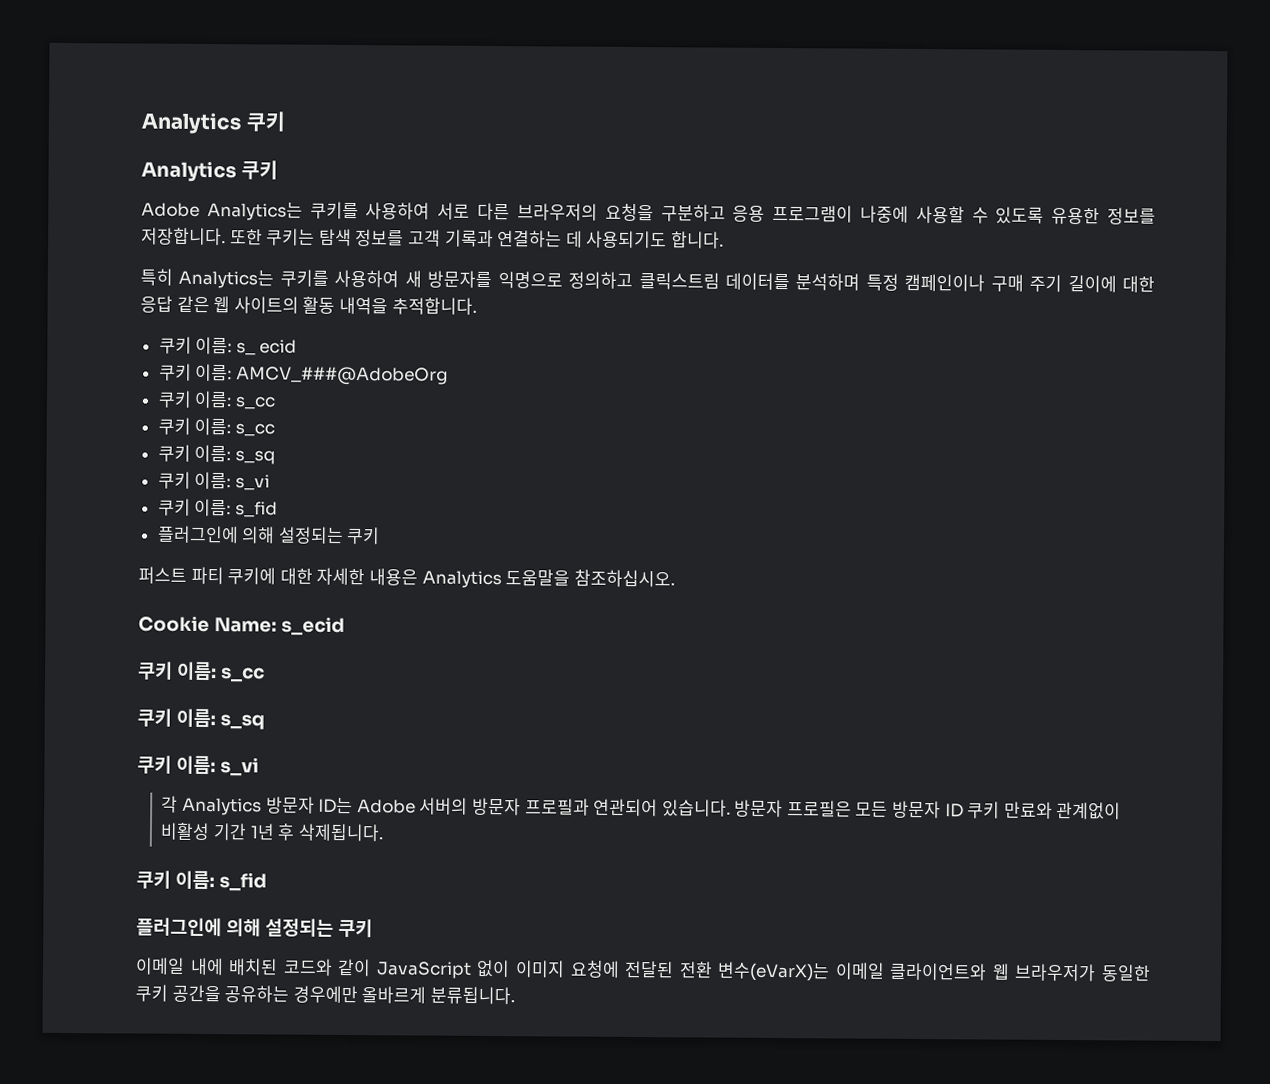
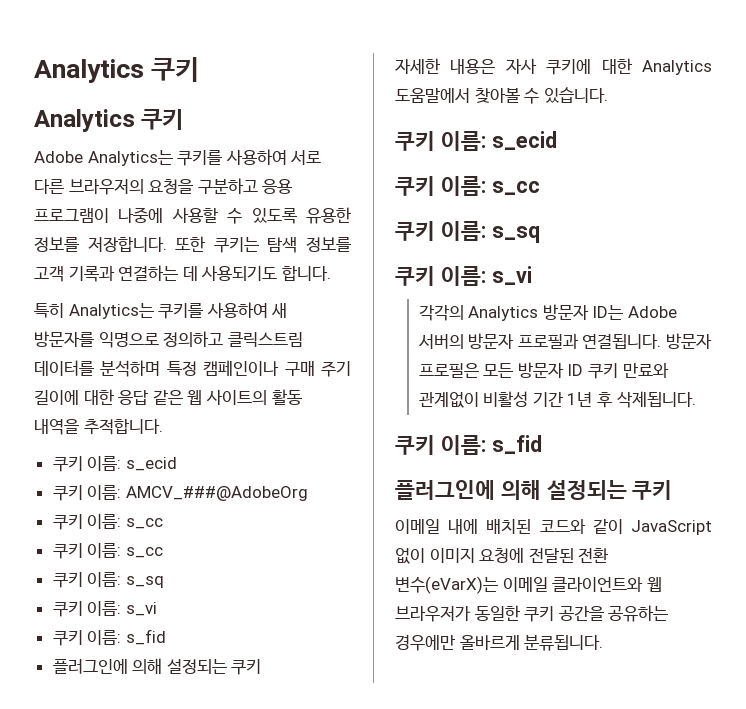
  특히 Analytics는 쿠키를 사용하여 새 방문자를 익명으로 정의하고 클릭스트림 데이터를 분석하며 특정 캠페인이나 구매 주기 길이에 대한 응답 같은 웹 사이트의 활동 내역을 추적합니다.
- 쿠키 이름: s_ ecid
+ 쿠키 이름: s_ecid
- 퍼스트 파티 쿠키에 대한 자세한 내용은 Analytics 도움말을 참조하십시오.
- Cookie Name: s_ecid
+ 자세한 내용은 자사 쿠키에 대한 Analytics 도움말에서 찾아볼 수 있습니다.
+ 쿠키 이름: s_ecid
- 각 Analytics 방문자 ID는 Adobe 서버의 방문자 프로필과 연관되어 있습니다.
+ 각각의 Analytics 방문자 ID는 Adobe 서버의 방문자 프로필과 연결됩니다.

